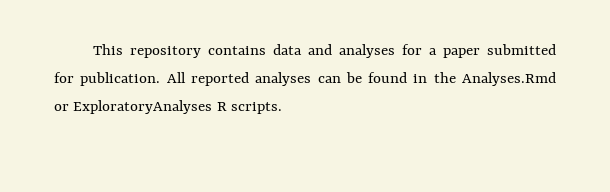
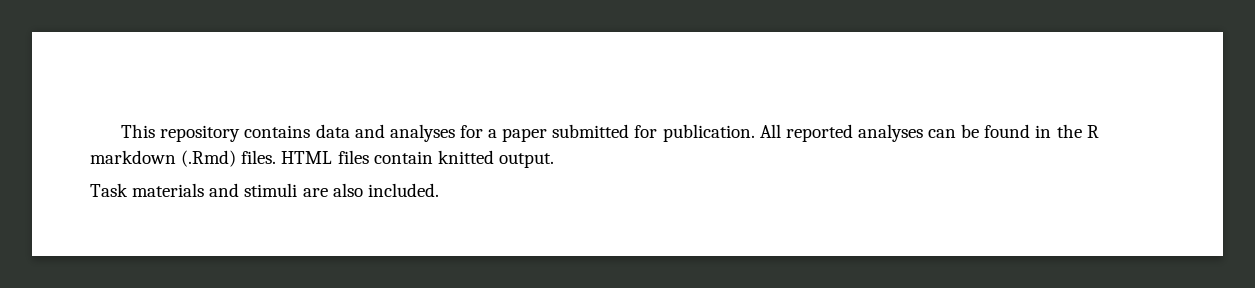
- All reported analyses can be found in the Analyses.Rmd or ExploratoryAnalyses R scripts.
+ All reported analyses can be found in the R markdown (.Rmd) files. HTML files contain knitted output.
+ Task materials and stimuli are also included.

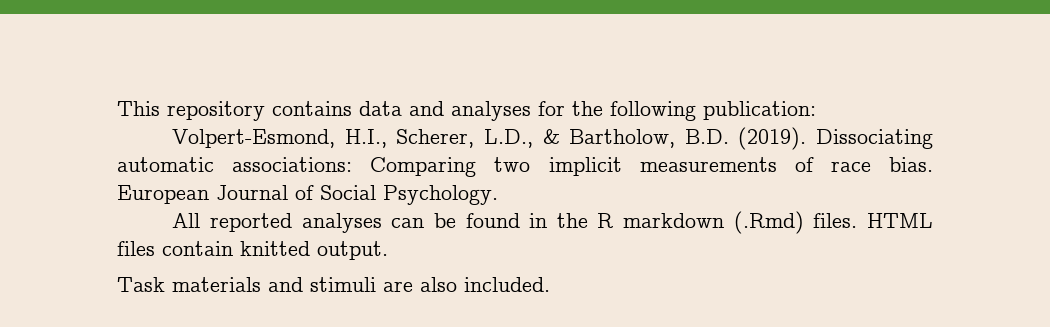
- This repository contains data and analyses for a paper submitted for publication. All reported analyses can be found in the R markdown (.Rmd) files.
+ This repository contains data and analyses for the following publication:
+ Volpert-Esmond, H.I., Scherer, L.D., & Bartholow, B.D. (2019). Dissociating automatic associations: Comparing two implicit measurements of race bias. European Journal of Social Psychology.
+ All reported analyses can be found in the R markdown (.Rmd) files.

